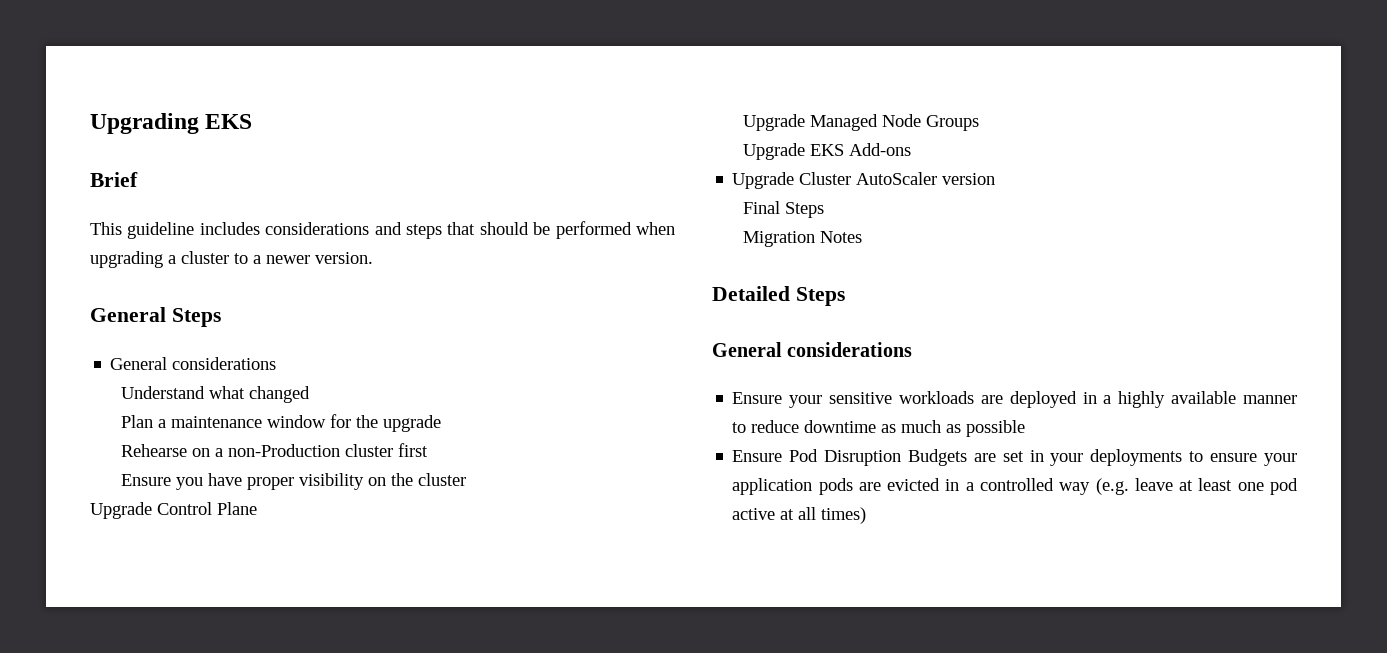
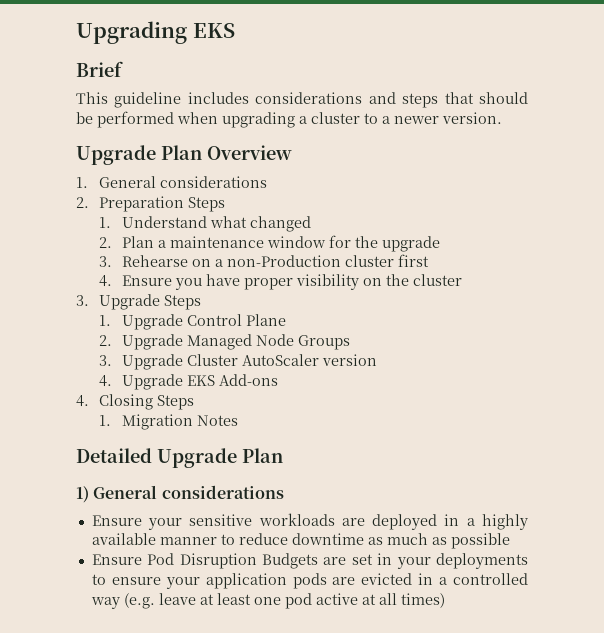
- General Steps
- General considerations
- Understand what changed
+ Upgrade Plan Overview
+ 1. General considerations
+ 2. Preparation Steps
+ 1. Understand what changed
- Plan a maintenance window for the upgrade
+ 2. Plan a maintenance window for the upgrade
- Rehearse on a non-Production cluster first
+ 3. Rehearse on a non-Production cluster first
- Ensure you have proper visibility on the cluster
+ 4. Ensure you have proper visibility on the cluster
- Upgrade Control Plane
+ 3. Upgrade Steps
+ 1. Upgrade Control Plane
- Upgrade Managed Node Groups
+ 2. Upgrade Managed Node Groups
- Upgrade EKS Add-ons
- Upgrade Cluster AutoScaler version
+ 3. Upgrade Cluster AutoScaler version
- Final Steps
- Migration Notes
+ 4. Upgrade EKS Add-ons
+ 4. Closing Steps
+ 1. Migration Notes
- Detailed Steps
- General considerations
+ Detailed Upgrade Plan
+ 1) General considerations

